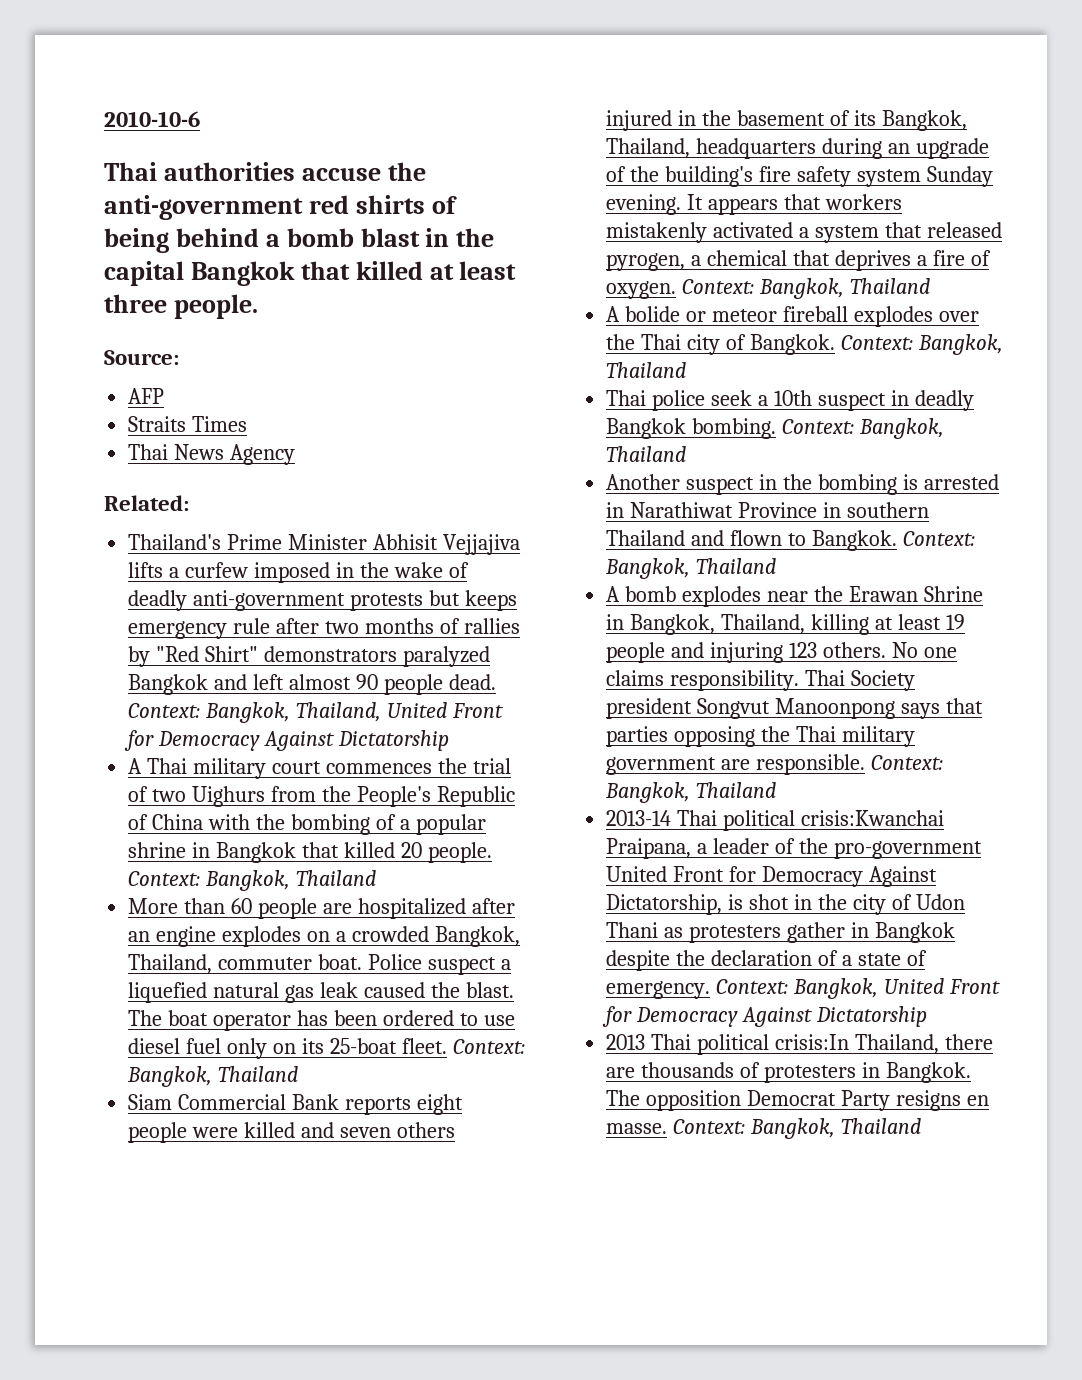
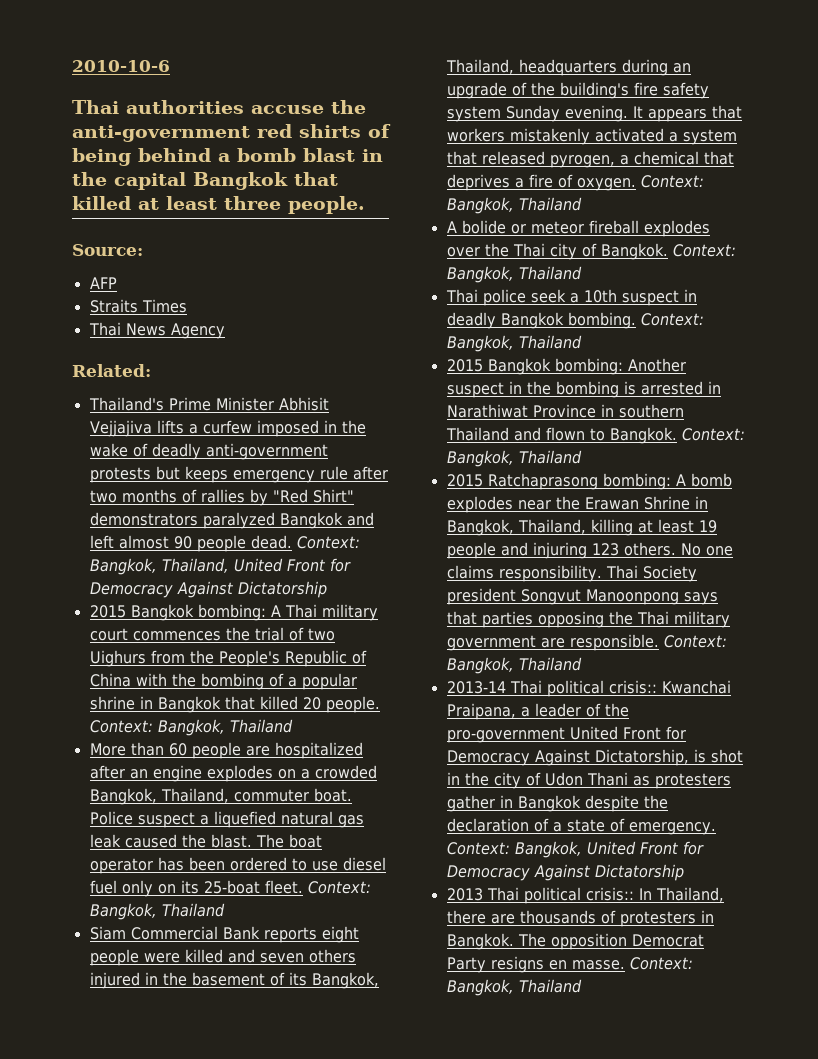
- A Thai military court commences the trial of two Uighurs from the People's Republic of China with the bombing of a popular shrine in Bangkok that killed 20 people.
+ 2015 Bangkok bombing: A Thai military court commences the trial of two Uighurs from the People's Republic of China with the bombing of a popular shrine in Bangkok that killed 20 people.
- Another suspect in the bombing is arrested in Narathiwat Province in southern Thailand and flown to Bangkok.
+ 2015 Bangkok bombing: Another suspect in the bombing is arrested in Narathiwat Province in southern Thailand and flown to Bangkok.
- A bomb explodes near the Erawan Shrine in Bangkok, Thailand, killing at least 19 people and injuring 123 others.
+ 2015 Ratchaprasong bombing: A bomb explodes near the Erawan Shrine in Bangkok, Thailand, killing at least 19 people and injuring 123 others.
- 2013-14 Thai political crisis:Kwanchai Praipana, a leader of the pro-government United Front for Democracy Against Dictatorship, is shot in the city of Udon Thani as protesters gather in Bangkok despite the declaration of a state of emergency.
+ 2013-14 Thai political crisis:: Kwanchai Praipana, a leader of the pro-government United Front for Democracy Against Dictatorship, is shot in the city of Udon Thani as protesters gather in Bangkok despite the declaration of a state of emergency.
- 2013 Thai political crisis:In Thailand, there are thousands of protesters in Bangkok.
+ 2013 Thai political crisis:: In Thailand, there are thousands of protesters in Bangkok.

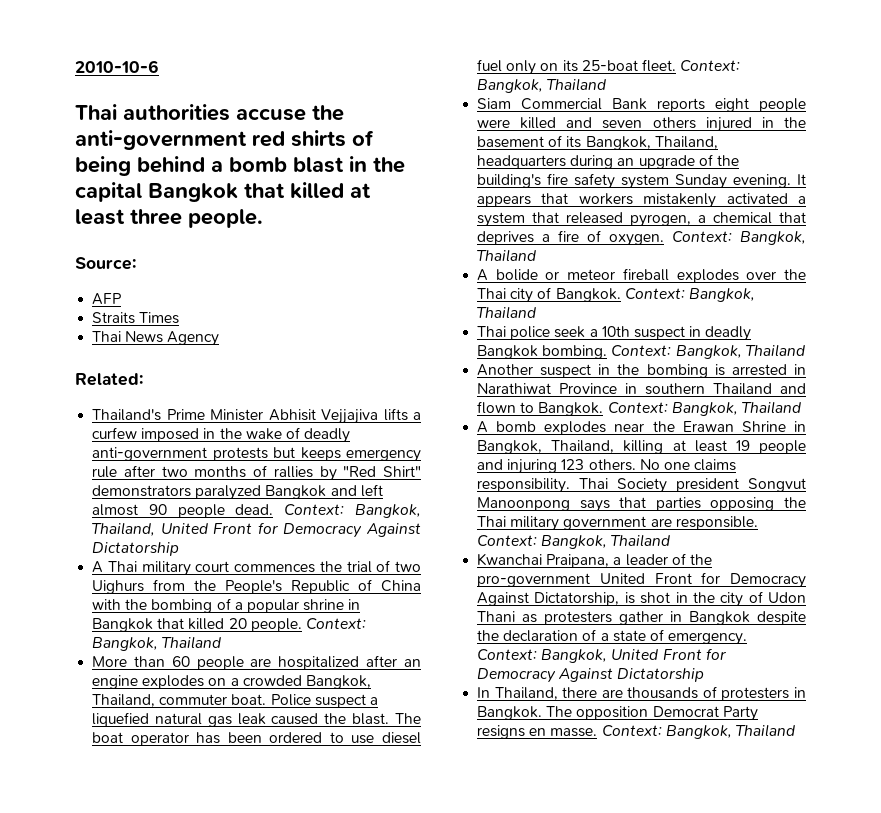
- 2015 Bangkok bombing: A Thai military court commences the trial of two Uighurs from the People's Republic of China with the bombing of a popular shrine in Bangkok that killed 20 people.
+ A Thai military court commences the trial of two Uighurs from the People's Republic of China with the bombing of a popular shrine in Bangkok that killed 20 people.
- 2015 Bangkok bombing: Another suspect in the bombing is arrested in Narathiwat Province in southern Thailand and flown to Bangkok.
+ Another suspect in the bombing is arrested in Narathiwat Province in southern Thailand and flown to Bangkok.
- 2015 Ratchaprasong bombing: A bomb explodes near the Erawan Shrine in Bangkok, Thailand, killing at least 19 people and injuring 123 others.
+ A bomb explodes near the Erawan Shrine in Bangkok, Thailand, killing at least 19 people and injuring 123 others.
- 2013-14 Thai political crisis:: Kwanchai Praipana, a leader of the pro-government United Front for Democracy Against Dictatorship, is shot in the city of Udon Thani as protesters gather in Bangkok despite the declaration of a state of emergency.
+ Kwanchai Praipana, a leader of the pro-government United Front for Democracy Against Dictatorship, is shot in the city of Udon Thani as protesters gather in Bangkok despite the declaration of a state of emergency.
- 2013 Thai political crisis:: In Thailand, there are thousands of protesters in Bangkok.
+ In Thailand, there are thousands of protesters in Bangkok.

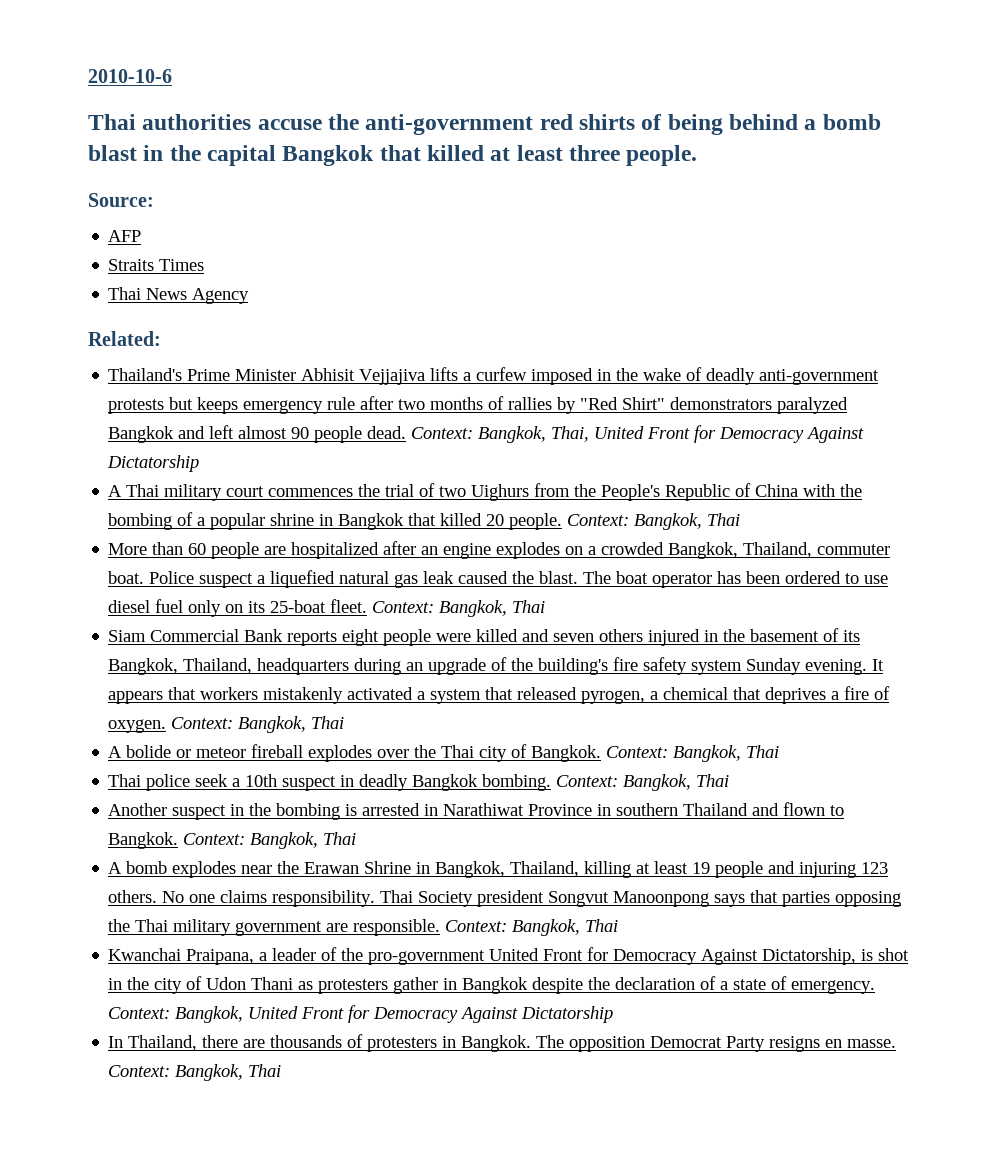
- Context: Bangkok, Thailand, United Front for Democracy Against Dictatorship
+ Context: Bangkok, Thai, United Front for Democracy Against Dictatorship
- A Thai military court commences the trial of two Uighurs from the People's Republic of China with the bombing of a popular shrine in Bangkok that killed 20 people. Context: Bangkok, Thailand
+ A Thai military court commences the trial of two Uighurs from the People's Republic of China with the bombing of a popular shrine in Bangkok that killed 20 people. Context: Bangkok, Thai
- The boat operator has been ordered to use diesel fuel only on its 25-boat fleet. Context: Bangkok, Thailand
+ The boat operator has been ordered to use diesel fuel only on its 25-boat fleet. Context: Bangkok, Thai
- It appears that workers mistakenly activated a system that released pyrogen, a chemical that deprives a fire of oxygen. Context: Bangkok, Thailand
+ It appears that workers mistakenly activated a system that released pyrogen, a chemical that deprives a fire of oxygen. Context: Bangkok, Thai
- A bolide or meteor fireball explodes over the Thai city of Bangkok. Context: Bangkok, Thailand
+ A bolide or meteor fireball explodes over the Thai city of Bangkok. Context: Bangkok, Thai
- Thai police seek a 10th suspect in deadly Bangkok bombing. Context: Bangkok, Thailand
+ Thai police seek a 10th suspect in deadly Bangkok bombing. Context: Bangkok, Thai
- Another suspect in the bombing is arrested in Narathiwat Province in southern Thailand and flown to Bangkok. Context: Bangkok, Thailand
+ Another suspect in the bombing is arrested in Narathiwat Province in southern Thailand and flown to Bangkok. Context: Bangkok, Thai
- Thai Society president Songvut Manoonpong says that parties opposing the Thai military government are responsible. Context: Bangkok, Thailand
+ Thai Society president Songvut Manoonpong says that parties opposing the Thai military government are responsible. Context: Bangkok, Thai
- The opposition Democrat Party resigns en masse. Context: Bangkok, Thailand
+ The opposition Democrat Party resigns en masse. Context: Bangkok, Thai

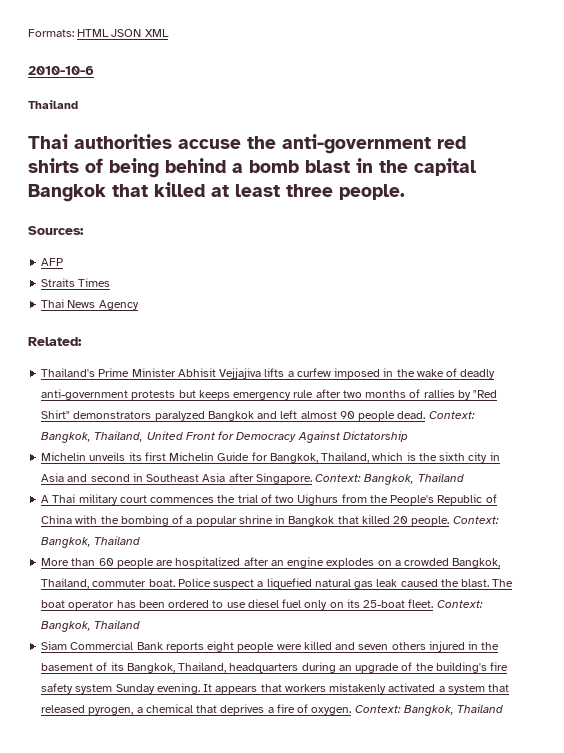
+ Formats: HTML JSON XML
  2010-10-6
+ Thailand
- Source:
+ Sources:
- Context: Bangkok, Thai, United Front for Democracy Against Dictatorship
+ Context: Bangkok, Thailand, United Front for Democracy Against Dictatorship
+ Michelin unveils its first Michelin Guide for Bangkok, Thailand, which is the sixth city in Asia and second in Southeast Asia after Singapore. Context: Bangkok, Thailand
- A Thai military court commences the trial of two Uighurs from the People's Republic of China with the bombing of a popular shrine in Bangkok that killed 20 people. Context: Bangkok, Thai
+ A Thai military court commences the trial of two Uighurs from the People's Republic of China with the bombing of a popular shrine in Bangkok that killed 20 people. Context: Bangkok, Thailand
- The boat operator has been ordered to use diesel fuel only on its 25-boat fleet. Context: Bangkok, Thai
+ The boat operator has been ordered to use diesel fuel only on its 25-boat fleet. Context: Bangkok, Thailand
- It appears that workers mistakenly activated a system that released pyrogen, a chemical that deprives a fire of oxygen. Context: Bangkok, Thai
- A bolide or meteor fireball explodes over the Thai city of Bangkok. Context: Bangkok, Thai
- Thai police seek a 10th suspect in deadly Bangkok bombing. Context: Bangkok, Thai
- Another suspect in the bombing is arrested in Narathiwat Province in southern Thailand and flown to Bangkok. Context: Bangkok, Thai
- A bomb explodes near the Erawan Shrine in Bangkok, Thailand, killing at least 19 people and injuring 123 others. No one claims responsibility. Thai Society president Songvut Manoonpong says that parties opposing the Thai military government are responsible. Context: Bangkok, Thai
- Kwanchai Praipana, a leader of the pro-government United Front for Democracy Against Dictatorship, is shot in the city of Udon Thani as protesters gather in Bangkok despite the declaration of a state of emergency. Context: Bangkok, United Front for Democracy Against Dictatorship
- In Thailand, there are thousands of protesters in Bangkok. The opposition Democrat Party resigns en masse. Context: Bangkok, Thai
+ It appears that workers mistakenly activated a system that released pyrogen, a chemical that deprives a fire of oxygen. Context: Bangkok, Thailand

